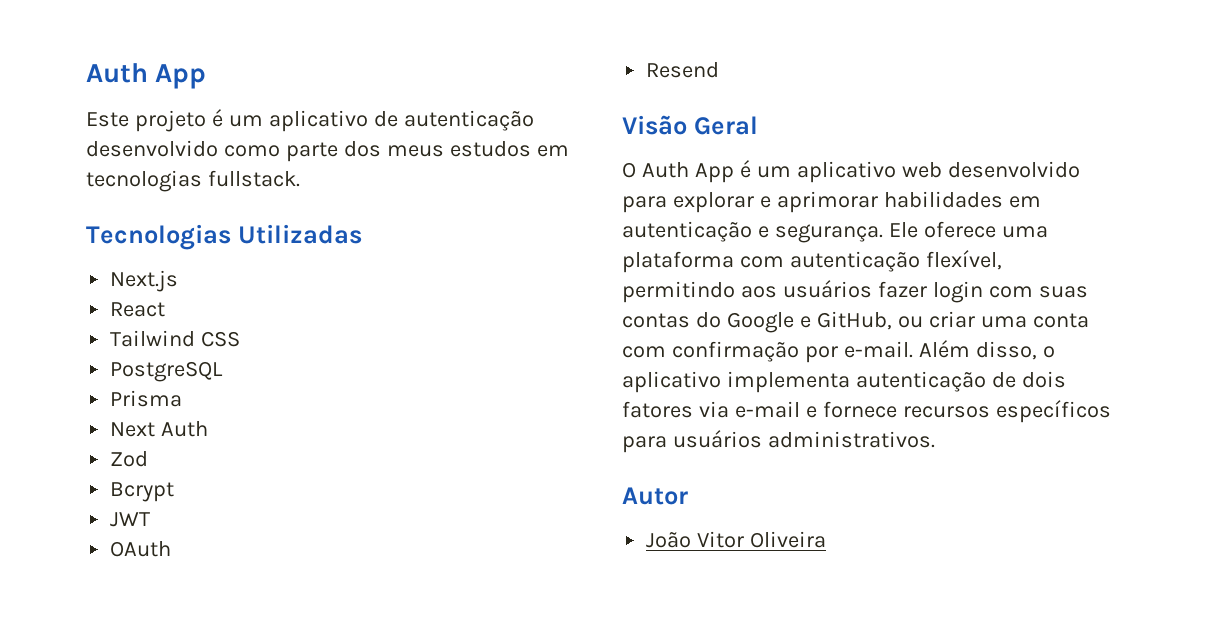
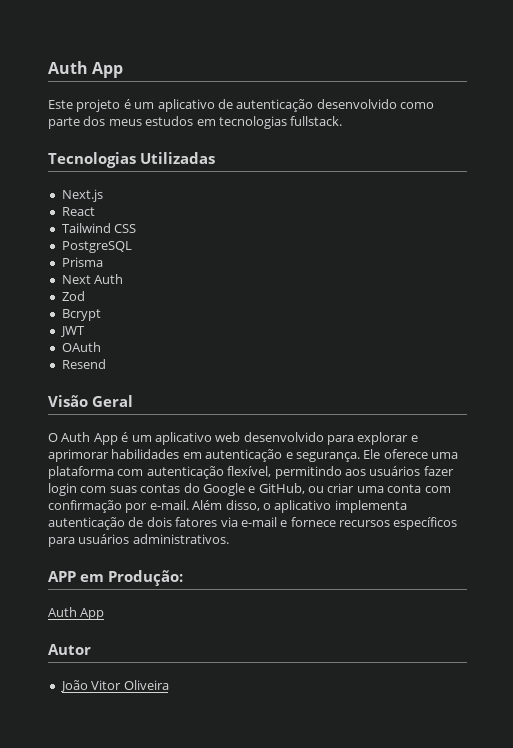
+ APP em Produção:
+ Auth App

